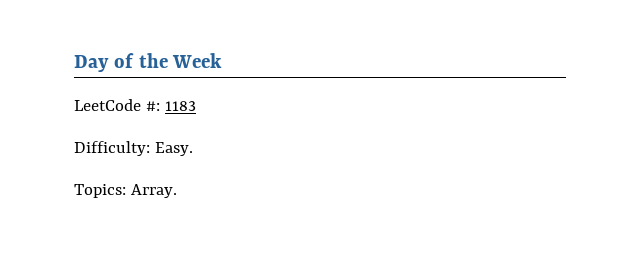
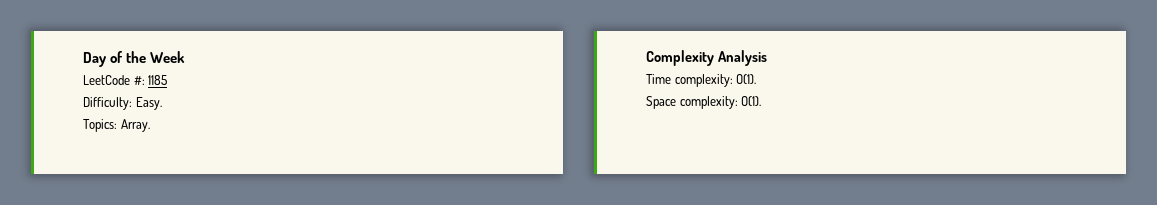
- LeetCode #: 1183
+ LeetCode #: 1185
+ Complexity Analysis
+ Time complexity: O(1).
+ Space complexity: O(1).

